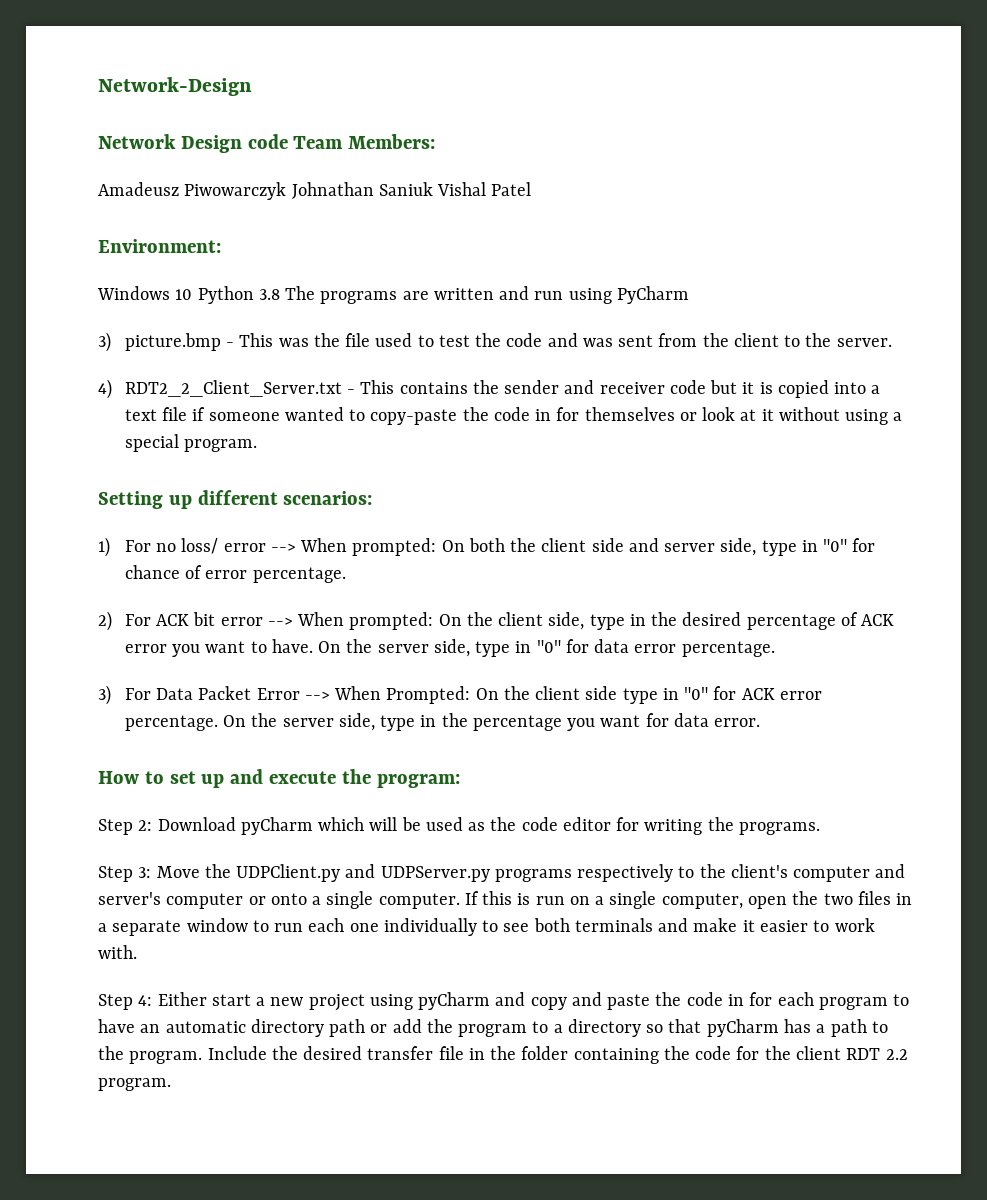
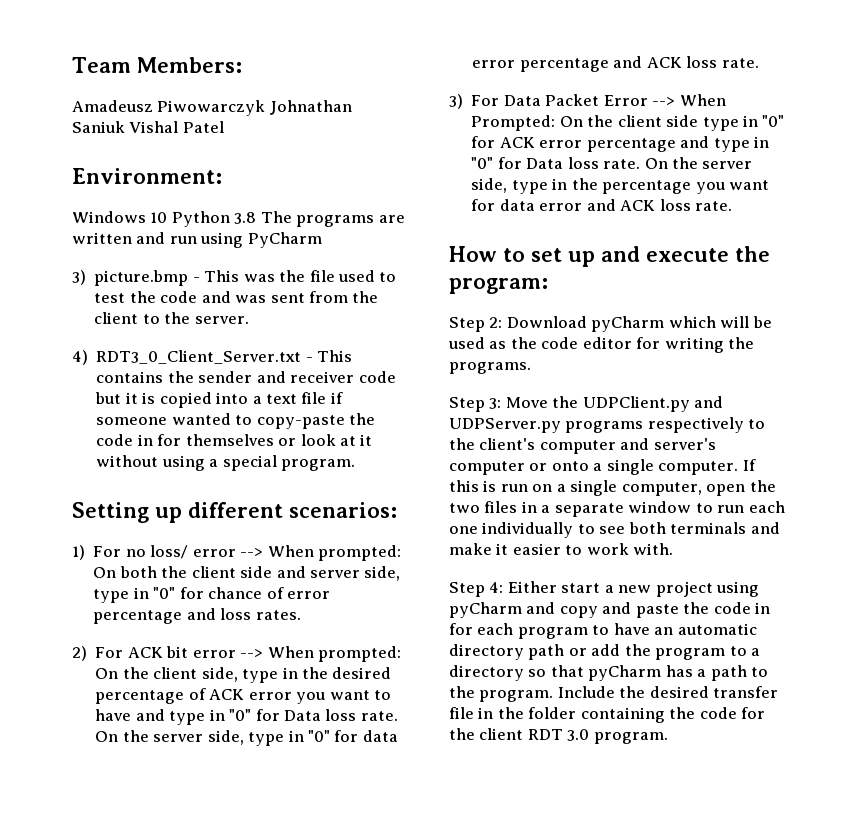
- Network-Design
- Network Design code Team Members:
+ Team Members:
- 4) RDT2_2_Client_Server.txt - This contains the sender and receiver code but it is copied into a text file if someone wanted to copy-paste the code in for themselves or look at it without using a special program.
+ 4) RDT3_0_Client_Server.txt - This contains the sender and receiver code but it is copied into a text file if someone wanted to copy-paste the code in for themselves or look at it without using a special program.
- 1) For no loss/ error --> When prompted: On both the client side and server side, type in "0" for chance of error percentage.
+ 1) For no loss/ error --> When prompted: On both the client side and server side, type in "0" for chance of error percentage and loss rates.
- 2) For ACK bit error --> When prompted: On the client side, type in the desired percentage of ACK error you want to have.
+ 2) For ACK bit error --> When prompted: On the client side, type in the desired percentage of ACK error you want to have and type in "0" for Data loss rate.
- On the server side, type in "0" for data error percentage.
+ On the server side, type in "0" for data error percentage and ACK loss rate.
- 3) For Data Packet Error --> When Prompted: On the client side type in "0" for ACK error percentage.
+ 3) For Data Packet Error --> When Prompted: On the client side type in "0" for ACK error percentage and type in "0" for Data loss rate.
- On the server side, type in the percentage you want for data error.
+ On the server side, type in the percentage you want for data error and ACK loss rate.
- Include the desired transfer file in the folder containing the code for the client RDT 2.2 program.
+ Include the desired transfer file in the folder containing the code for the client RDT 3.0 program.

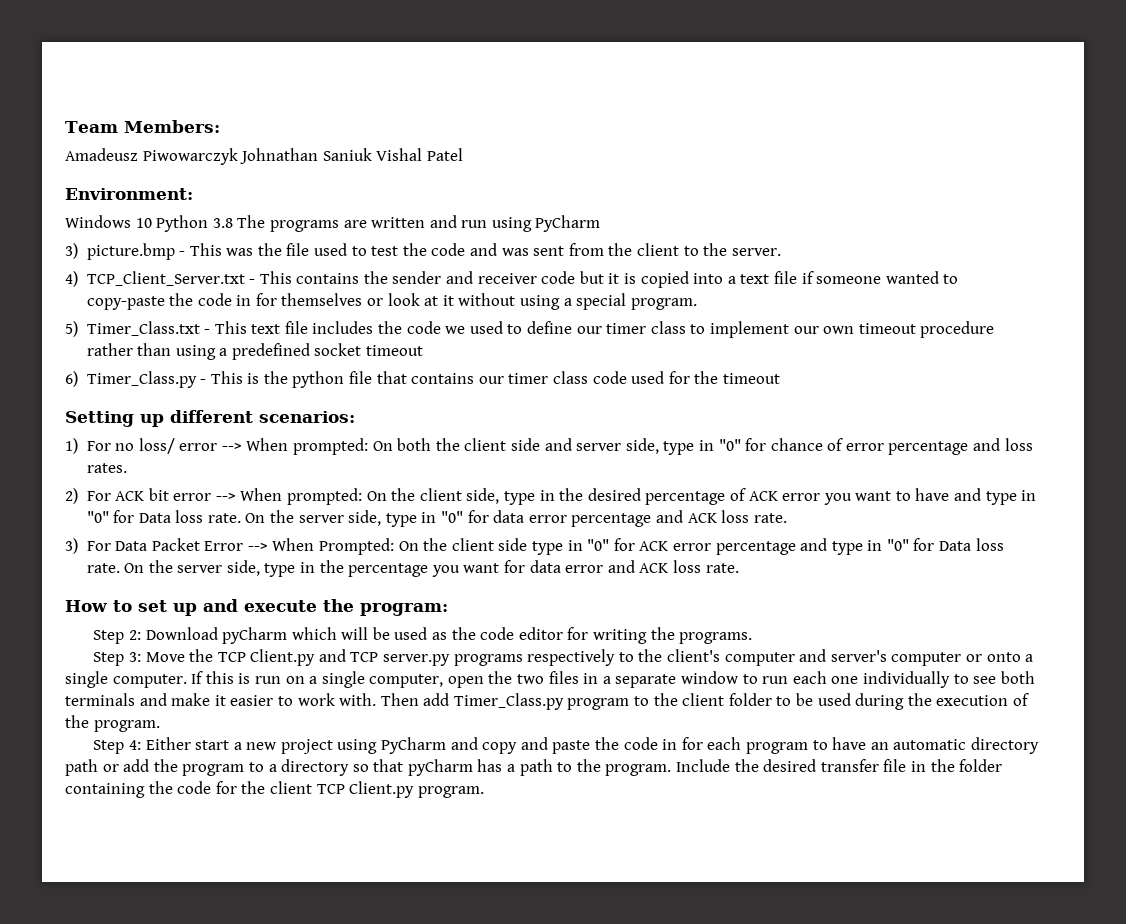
- 4) RDT3_0_Client_Server.txt - This contains the sender and receiver code but it is copied into a text file if someone wanted to copy-paste the code in for themselves or look at it without using a special program.
+ 4) TCP_Client_Server.txt - This contains the sender and receiver code but it is copied into a text file if someone wanted to copy-paste the code in for themselves or look at it without using a special program.
+ 5) Timer_Class.txt - This text file includes the code we used to define our timer class to implement our own timeout procedure rather than using a predefined socket timeout
+ 6) Timer_Class.py - This is the python file that contains our timer class code used for the timeout
- Step 3: Move the UDPClient.py and UDPServer.py programs respectively to the client's computer and server's computer or onto a single computer.
+ Step 3: Move the TCP Client.py and TCP server.py programs respectively to the client's computer and server's computer or onto a single computer.
+ Then add Timer_Class.py program to the client folder to be used during the execution of the program.
- Step 4: Either start a new project using pyCharm and copy and paste the code in for each program to have an automatic directory path or add the program to a directory so that pyCharm has a path to the program.
+ Step 4: Either start a new project using PyCharm and copy and paste the code in for each program to have an automatic directory path or add the program to a directory so that pyCharm has a path to the program.
- Include the desired transfer file in the folder containing the code for the client RDT 3.0 program.
+ Include the desired transfer file in the folder containing the code for the client TCP Client.py program.

